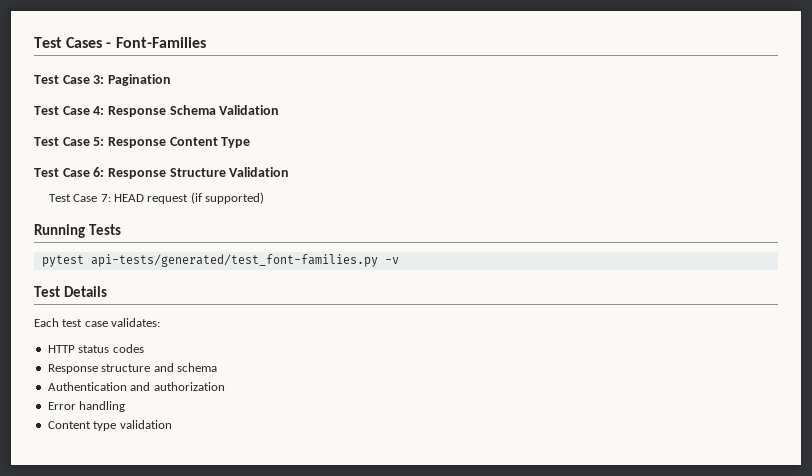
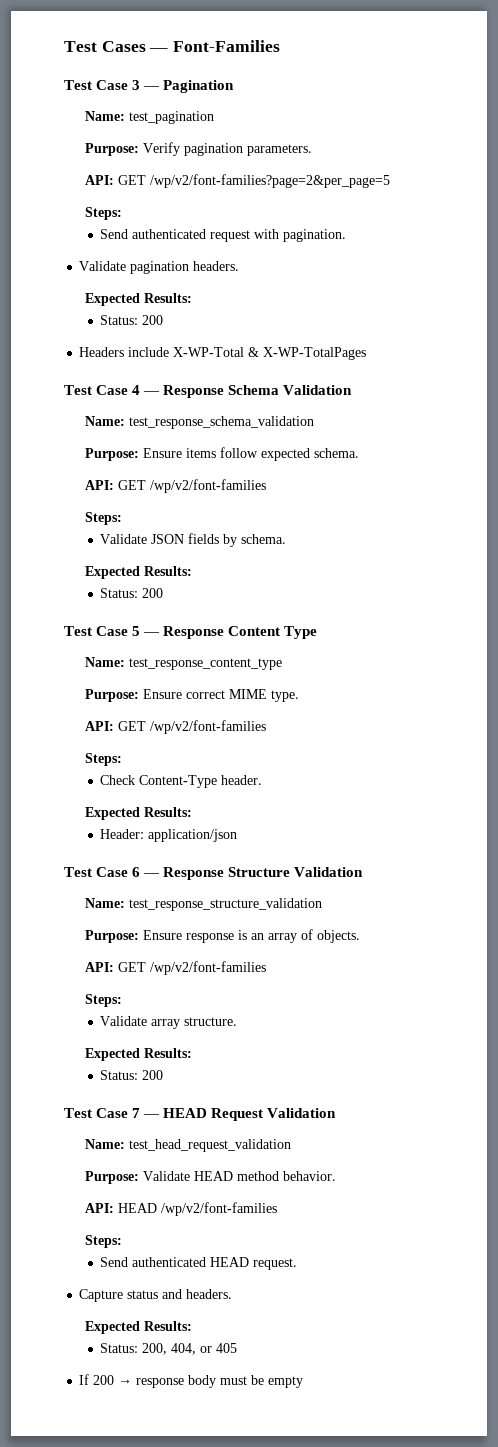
- Test Cases - Font-Families
+ Test Cases — Font-Families
- Test Case 3: Pagination
+ Test Case 3 — Pagination
- Test Case 4: Response Schema Validation
+ Name: test_pagination
+ Purpose: Verify pagination parameters.
+ API: GET /wp/v2/font-families?page=2&per_page=5
+ Steps:
+ Send authenticated request with pagination.
+ Validate pagination headers.
+ Expected Results:
+ Status: 200
+ Headers include X-WP-Total & X-WP-TotalPages
+ Test Case 4 — Response Schema Validation
- Test Case 5: Response Content Type
+ Name: test_response_schema_validation
+ Purpose: Ensure items follow expected schema.
+ API: GET /wp/v2/font-families
+ Steps:
+ Validate JSON fields by schema.
+ Expected Results:
+ Status: 200
+ Test Case 5 — Response Content Type
- Test Case 6: Response Structure Validation
+ Name: test_response_content_type
+ Purpose: Ensure correct MIME type.
+ API: GET /wp/v2/font-families
+ Steps:
+ Check Content-Type header.
+ Expected Results:
+ Header: application/json
+ Test Case 6 — Response Structure Validation
- Test Case 7: HEAD request (if supported)
- Running Tests
- pytest api-tests/generated/test_font-families.py -v
- Test Details
- Each test case validates:
- HTTP status codes
- Response structure and schema
- Authentication and authorization
- Error handling
- Content type validation
+ Name: test_response_structure_validation
+ Purpose: Ensure response is an array of objects.
+ API: GET /wp/v2/font-families
+ Steps:
+ Validate array structure.
+ Expected Results:
+ Status: 200
+ Test Case 7 — HEAD Request Validation
+ Name: test_head_request_validation
+ Purpose: Validate HEAD method behavior.
+ API: HEAD /wp/v2/font-families
+ Steps:
+ Send authenticated HEAD request.
+ Capture status and headers.
+ Expected Results:
+ Status: 200, 404, or 405
+ If 200 → response body must be empty

